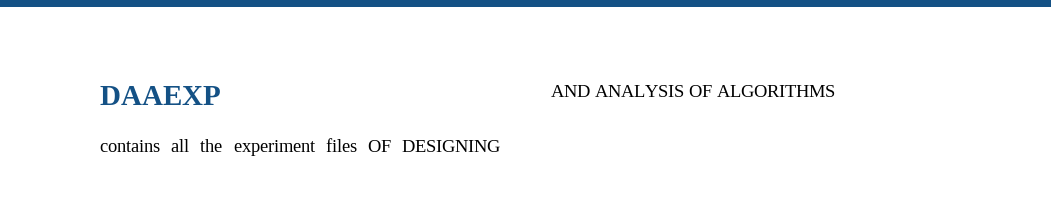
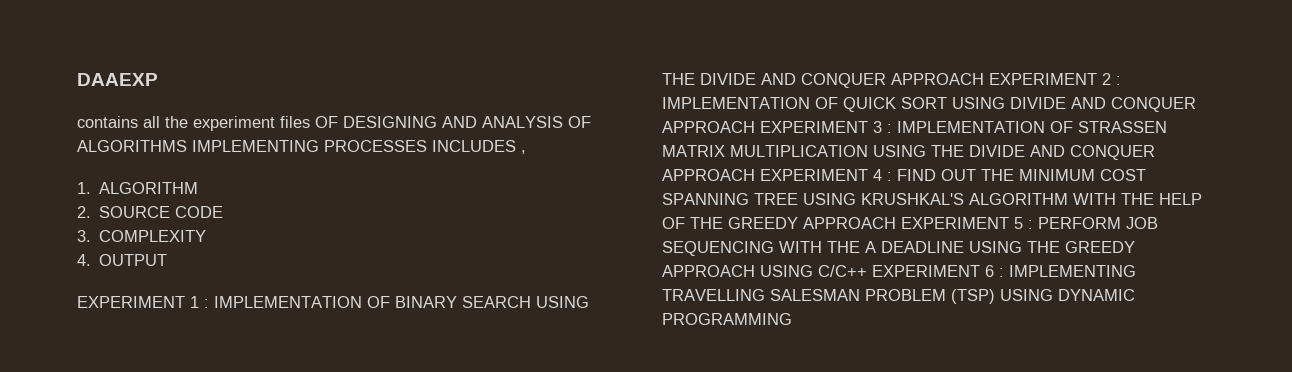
- contains all the experiment files OF DESIGNING AND ANALYSIS OF ALGORITHMS
+ contains all the experiment files OF DESIGNING AND ANALYSIS OF ALGORITHMS IMPLEMENTING PROCESSES INCLUDES ,
+ 1. ALGORITHM
+ 2. SOURCE CODE
+ 3. COMPLEXITY
+ 4. OUTPUT
+ EXPERIMENT 1 : IMPLEMENTATION OF BINARY SEARCH USING THE DIVIDE AND CONQUER APPROACH EXPERIMENT 2 : IMPLEMENTATION OF QUICK SORT USING DIVIDE AND CONQUER APPROACH EXPERIMENT 3 : IMPLEMENTATION OF STRASSEN MATRIX MULTIPLICATION USING THE DIVIDE AND CONQUER APPROACH EXPERIMENT 4 : FIND OUT THE MINIMUM COST SPANNING TREE USING KRUSHKAL'S ALGORITHM WITH THE HELP OF THE GREEDY APPROACH EXPERIMENT 5 : PERFORM JOB SEQUENCING WITH THE A DEADLINE USING THE GREEDY APPROACH USING C/C++ EXPERIMENT 6 : IMPLEMENTING TRAVELLING SALESMAN PROBLEM (TSP) USING DYNAMIC PROGRAMMING

